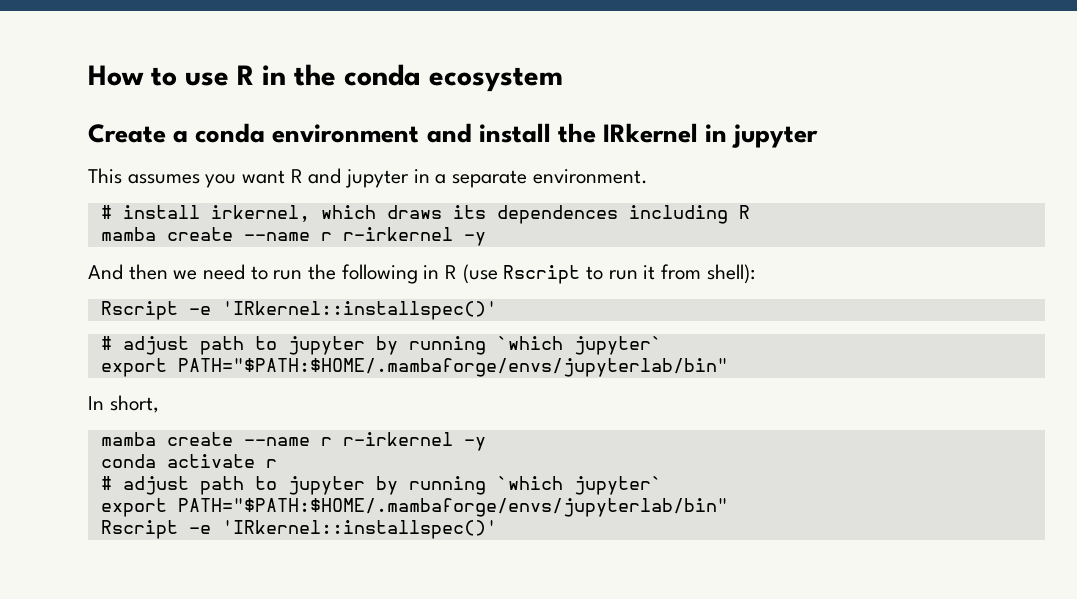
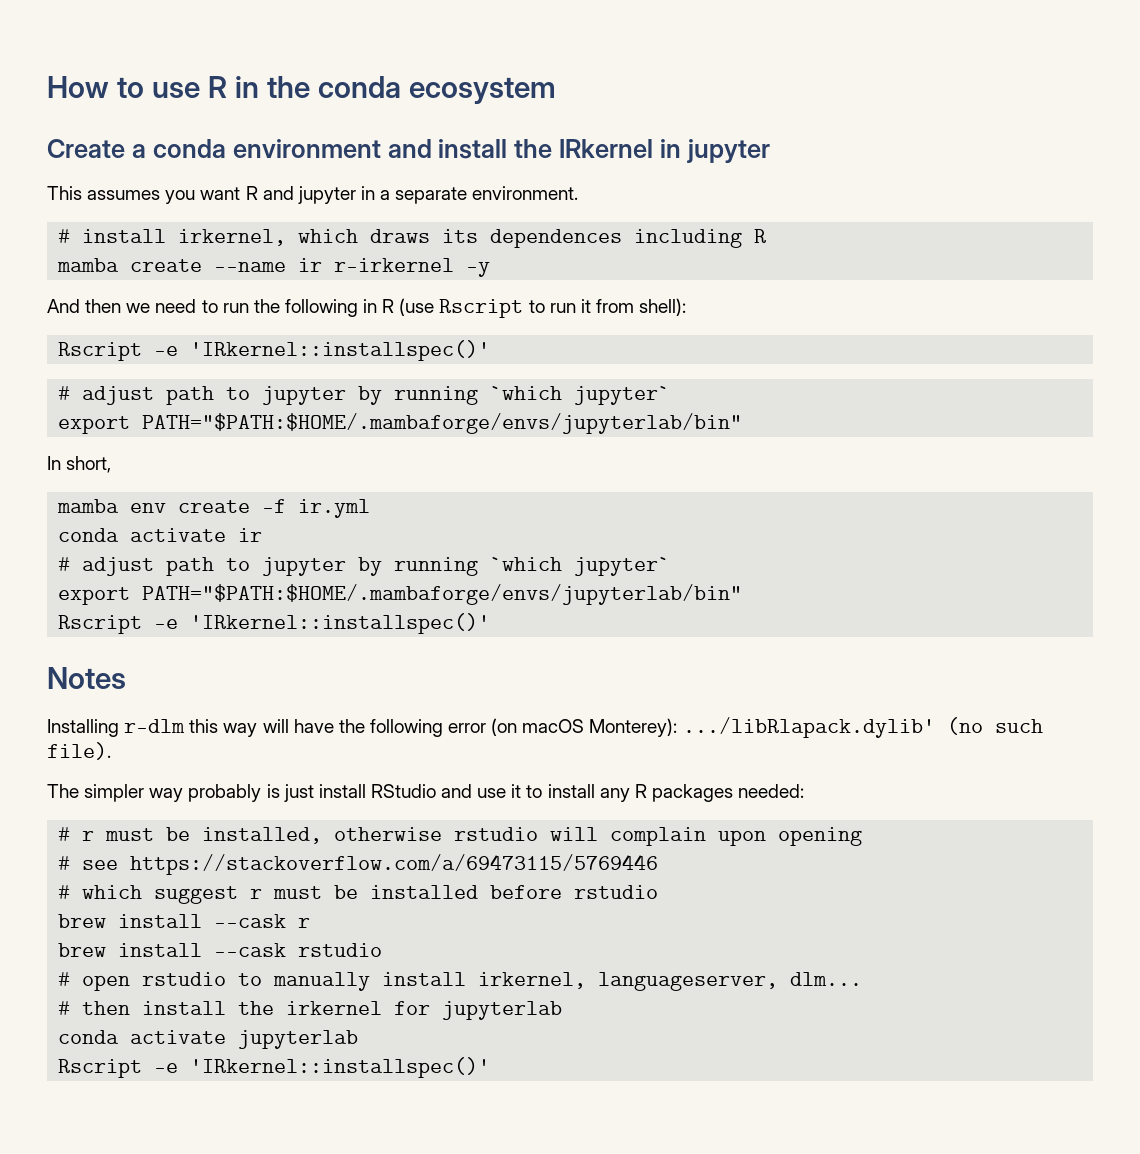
  # install irkernel, which draws its dependences including R
- mamba create --name r r-irkernel -y
+ mamba create --name ir r-irkernel -y
  In short,
- mamba create --name r r-irkernel -y
- conda activate r
+ mamba env create -f ir.yml
+ conda activate ir
+ Notes
+ Installing r-dlm this way will have the following error (on macOS Monterey): .../libRlapack.dylib' (no such file).
+ The simpler way probably is just install RStudio and use it to install any R packages needed:
+ # r must be installed, otherwise rstudio will complain upon opening
+ # see https://stackoverflow.com/a/69473115/5769446
+ # which suggest r must be installed before rstudio
+ brew install --cask r
+ brew install --cask rstudio
+ # open rstudio to manually install irkernel, languageserver, dlm...
+ # then install the irkernel for jupyterlab
+ conda activate jupyterlab
+ Rscript -e 'IRkernel::installspec()'

